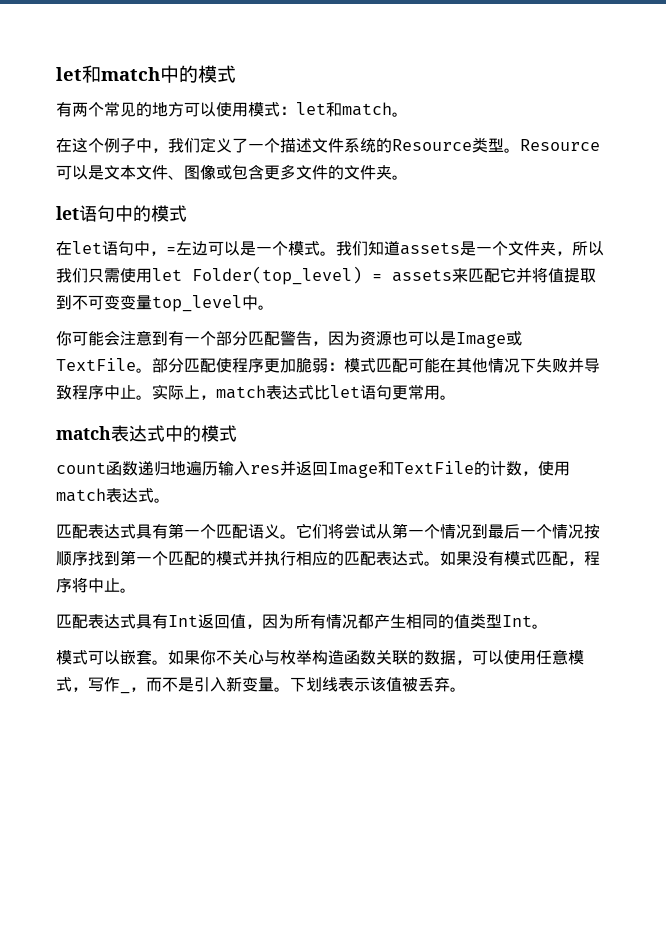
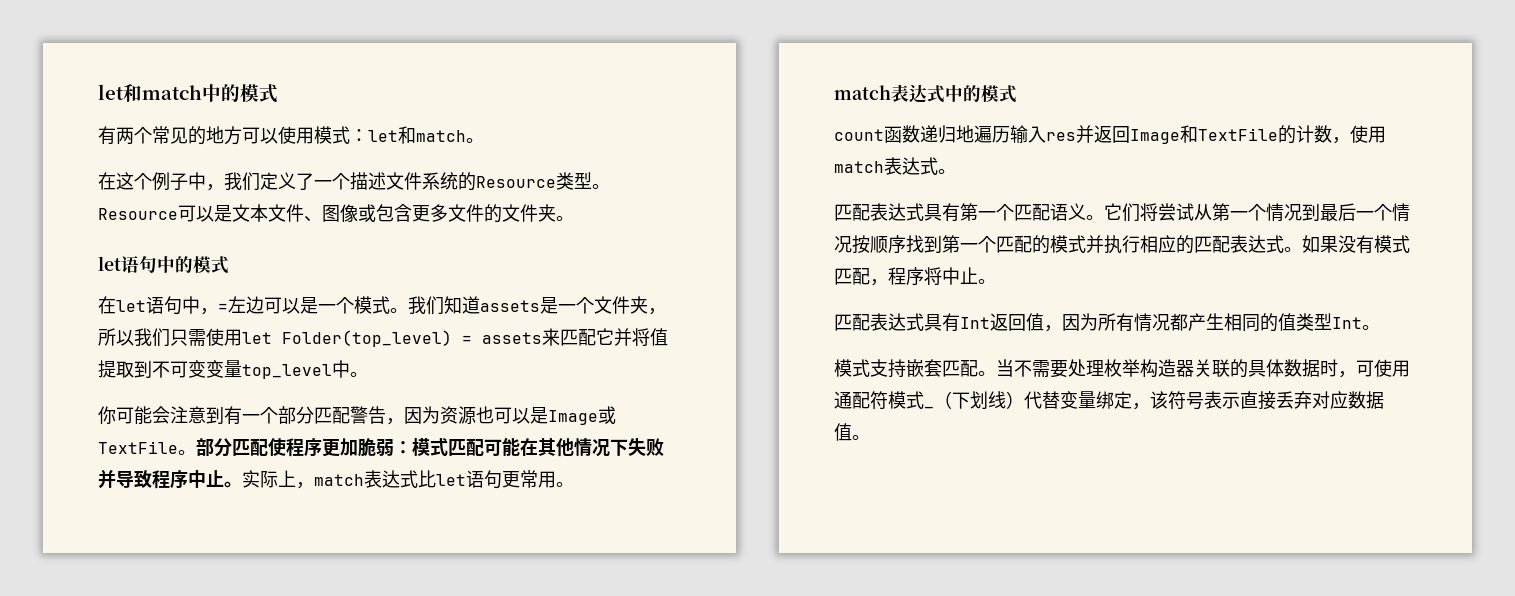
- 模式可以嵌套。如果你不关心与枚举构造函数关联的数据，可以使用任意模式，写作_，而不是引入新变量。下划线表示该值被丢弃。
+ 模式支持嵌套匹配。当不需要处理枚举构造器关联的具体数据时，可使用通配符模式_（下划线）代替变量绑定，该符号表示直接丢弃对应数据值。

